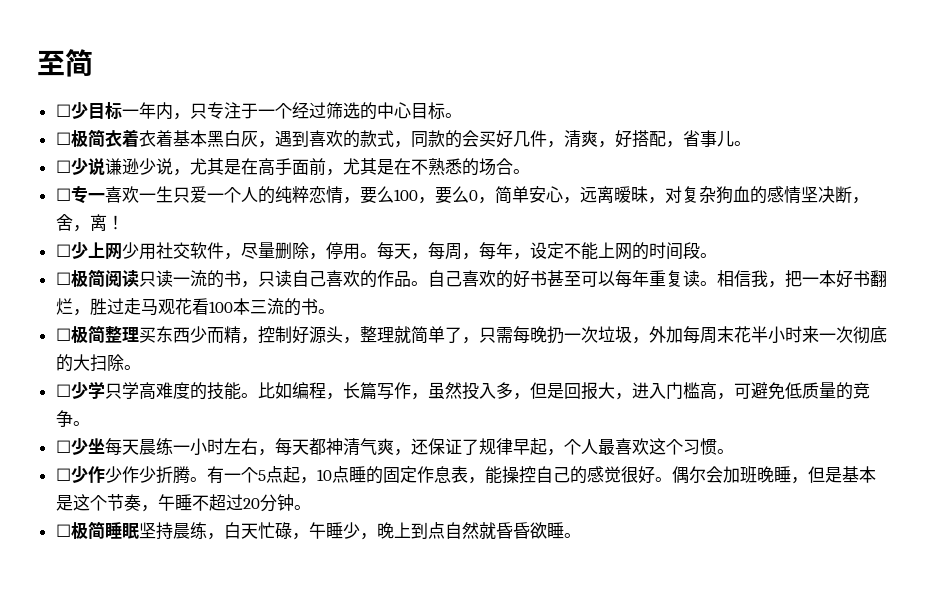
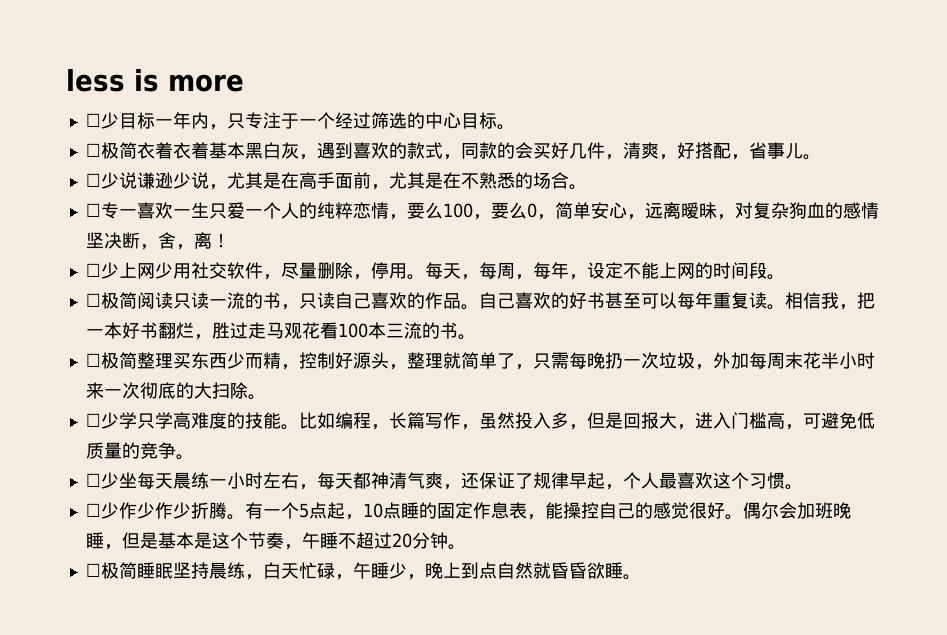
- 至简
+ less is more

